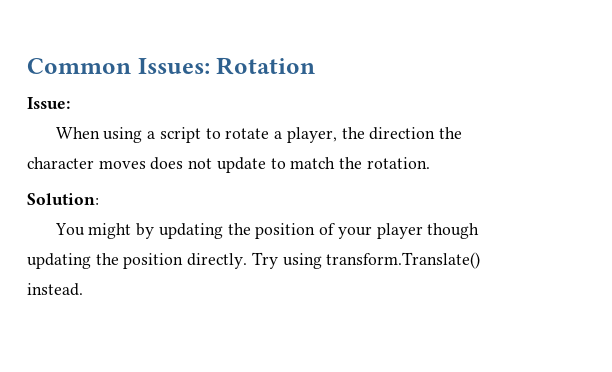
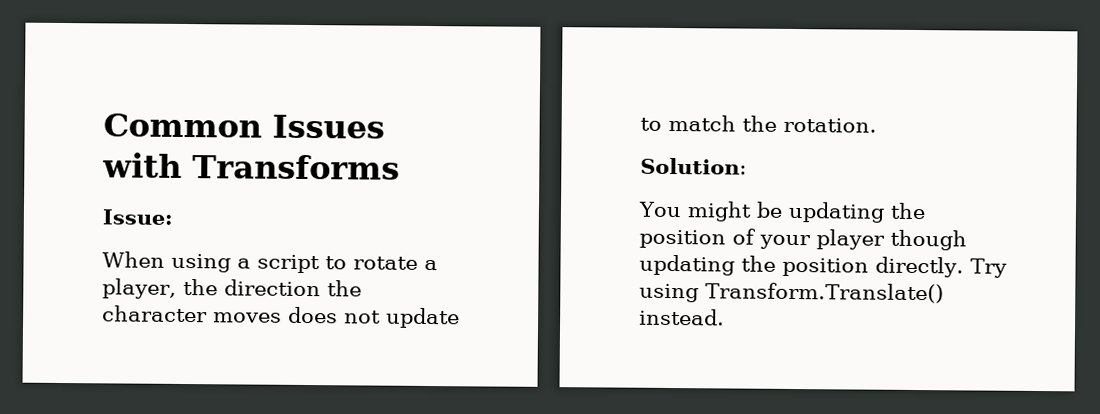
- Common Issues: Rotation
+ Common Issues with Transforms
- You might by updating the position of your player though updating the position directly.
+ You might be updating the position of your player though updating the position directly.
- Try using transform.Translate() instead.
+ Try using Transform.Translate() instead.

